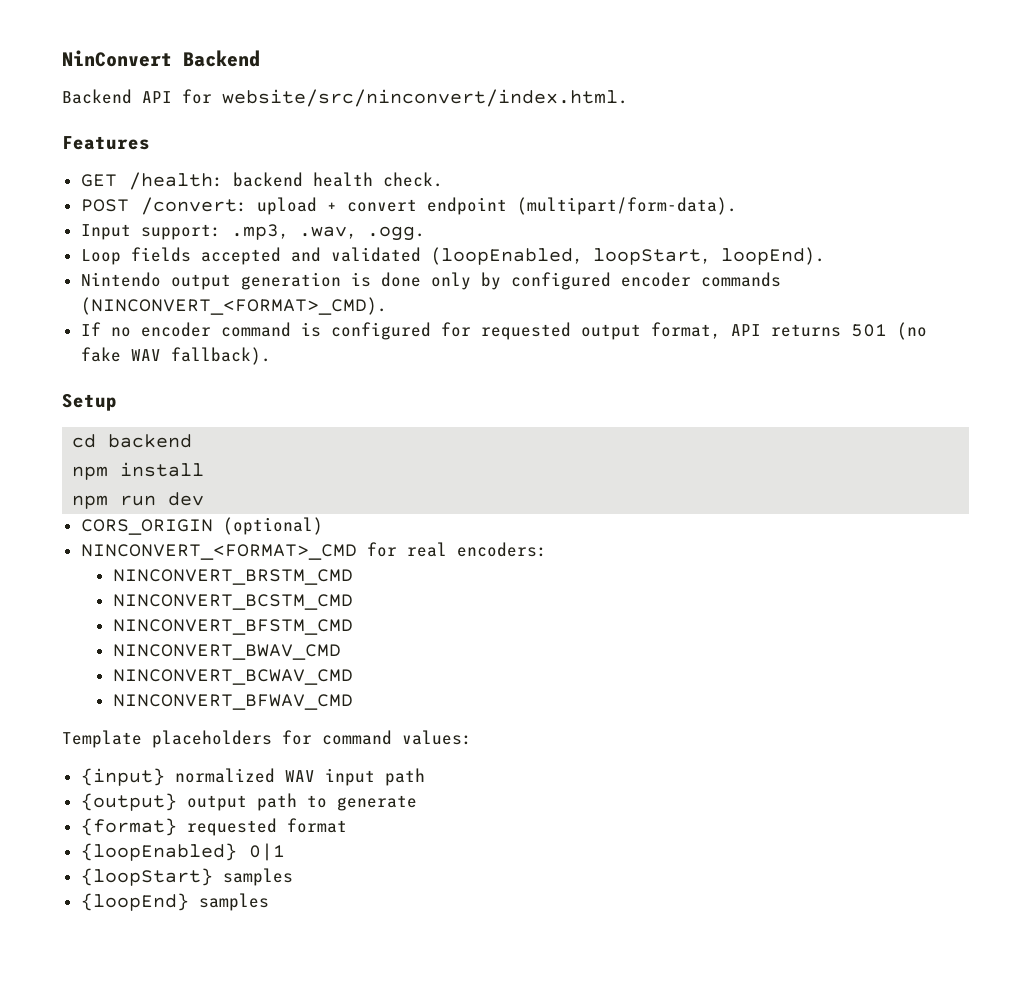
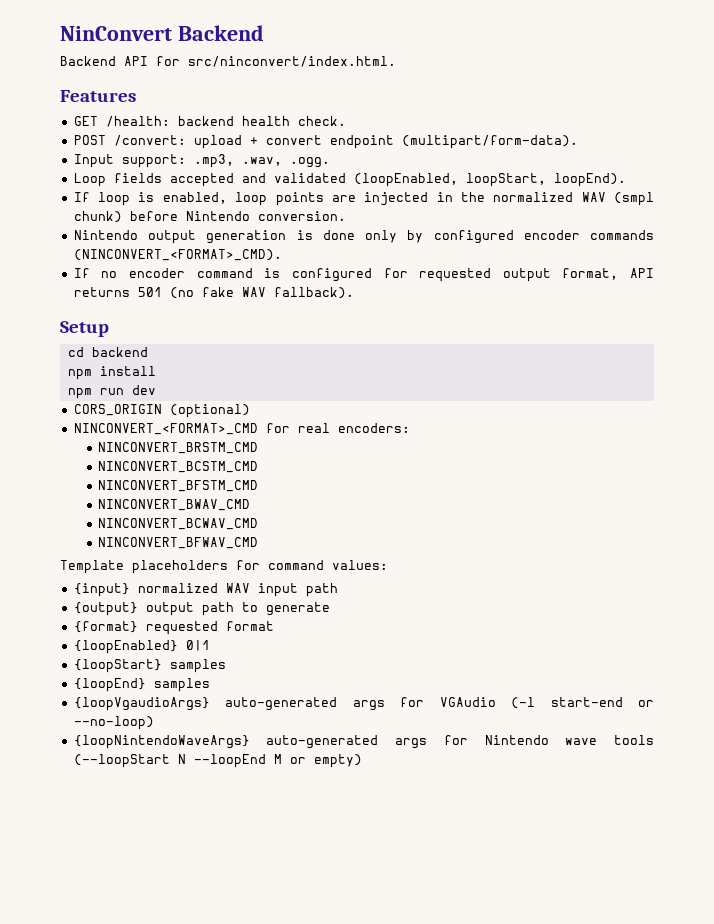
- Backend API for website/src/ninconvert/index.html.
+ Backend API for src/ninconvert/index.html.
+ If loop is enabled, loop points are injected in the normalized WAV (smpl chunk) before Nintendo conversion.
+ {loopVgaudioArgs} auto-generated args for VGAudio (-l start-end or --no-loop)
+ {loopNintendoWaveArgs} auto-generated args for Nintendo wave tools (--loopStart N --loopEnd M or empty)

